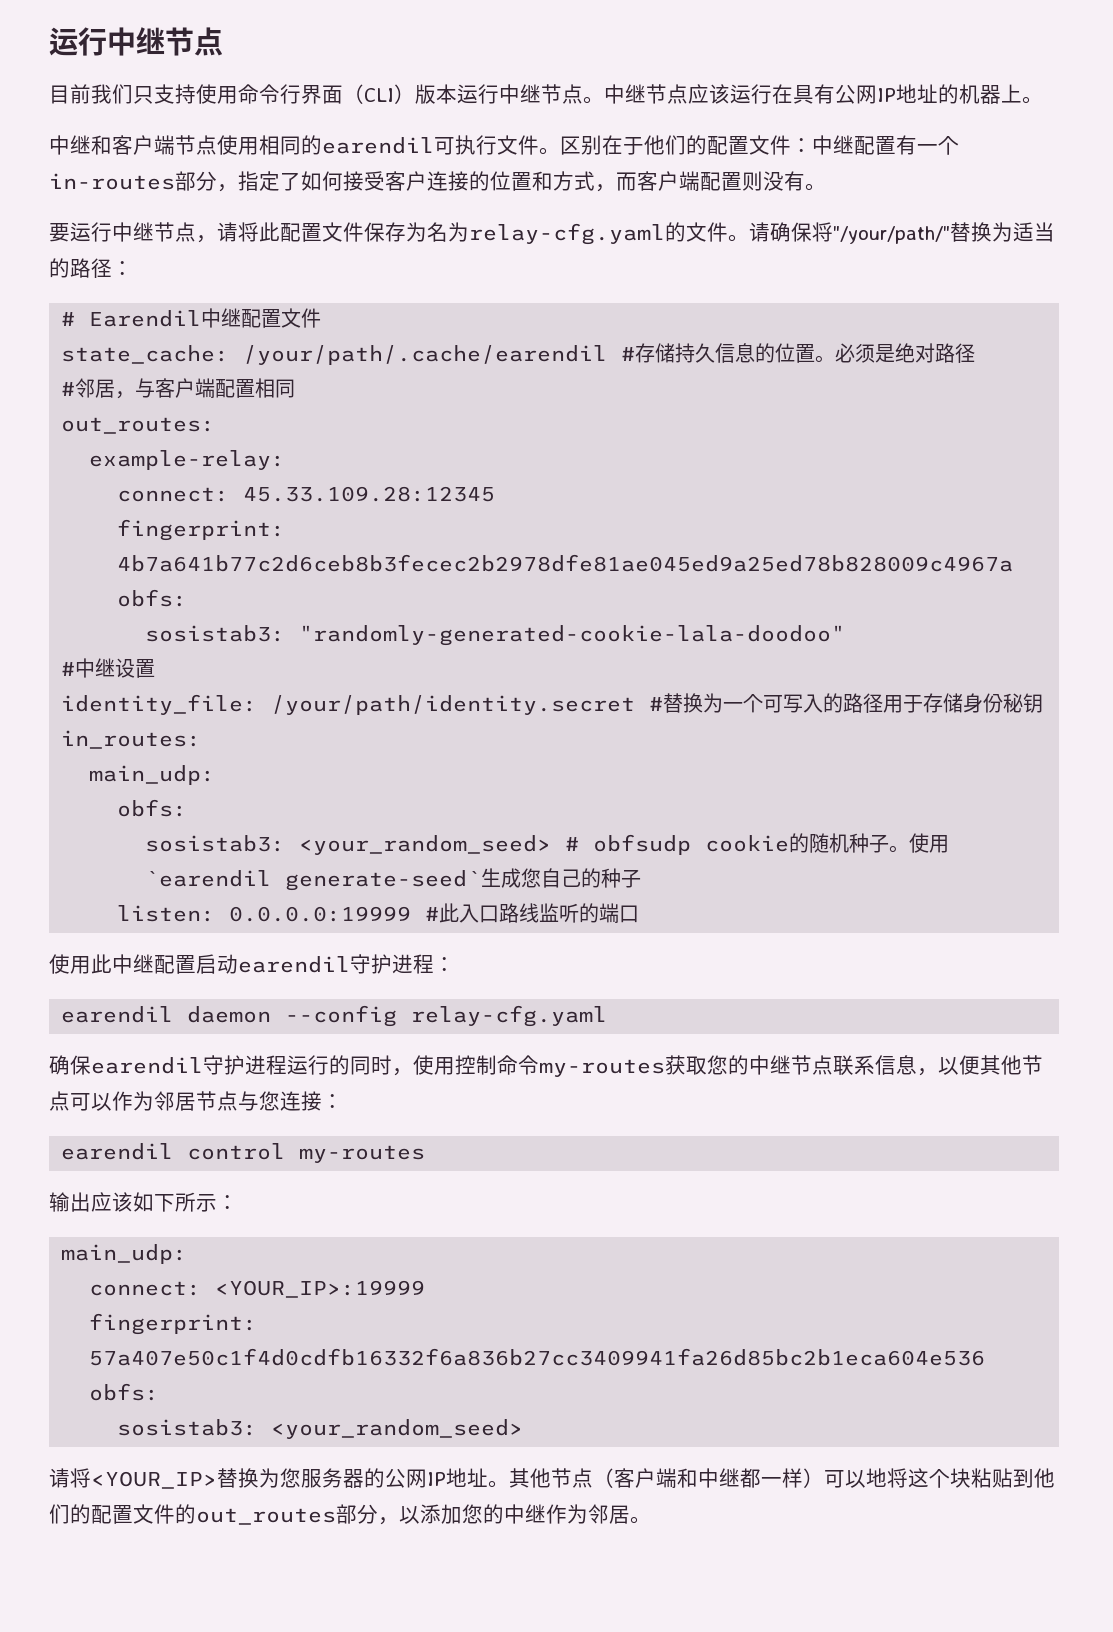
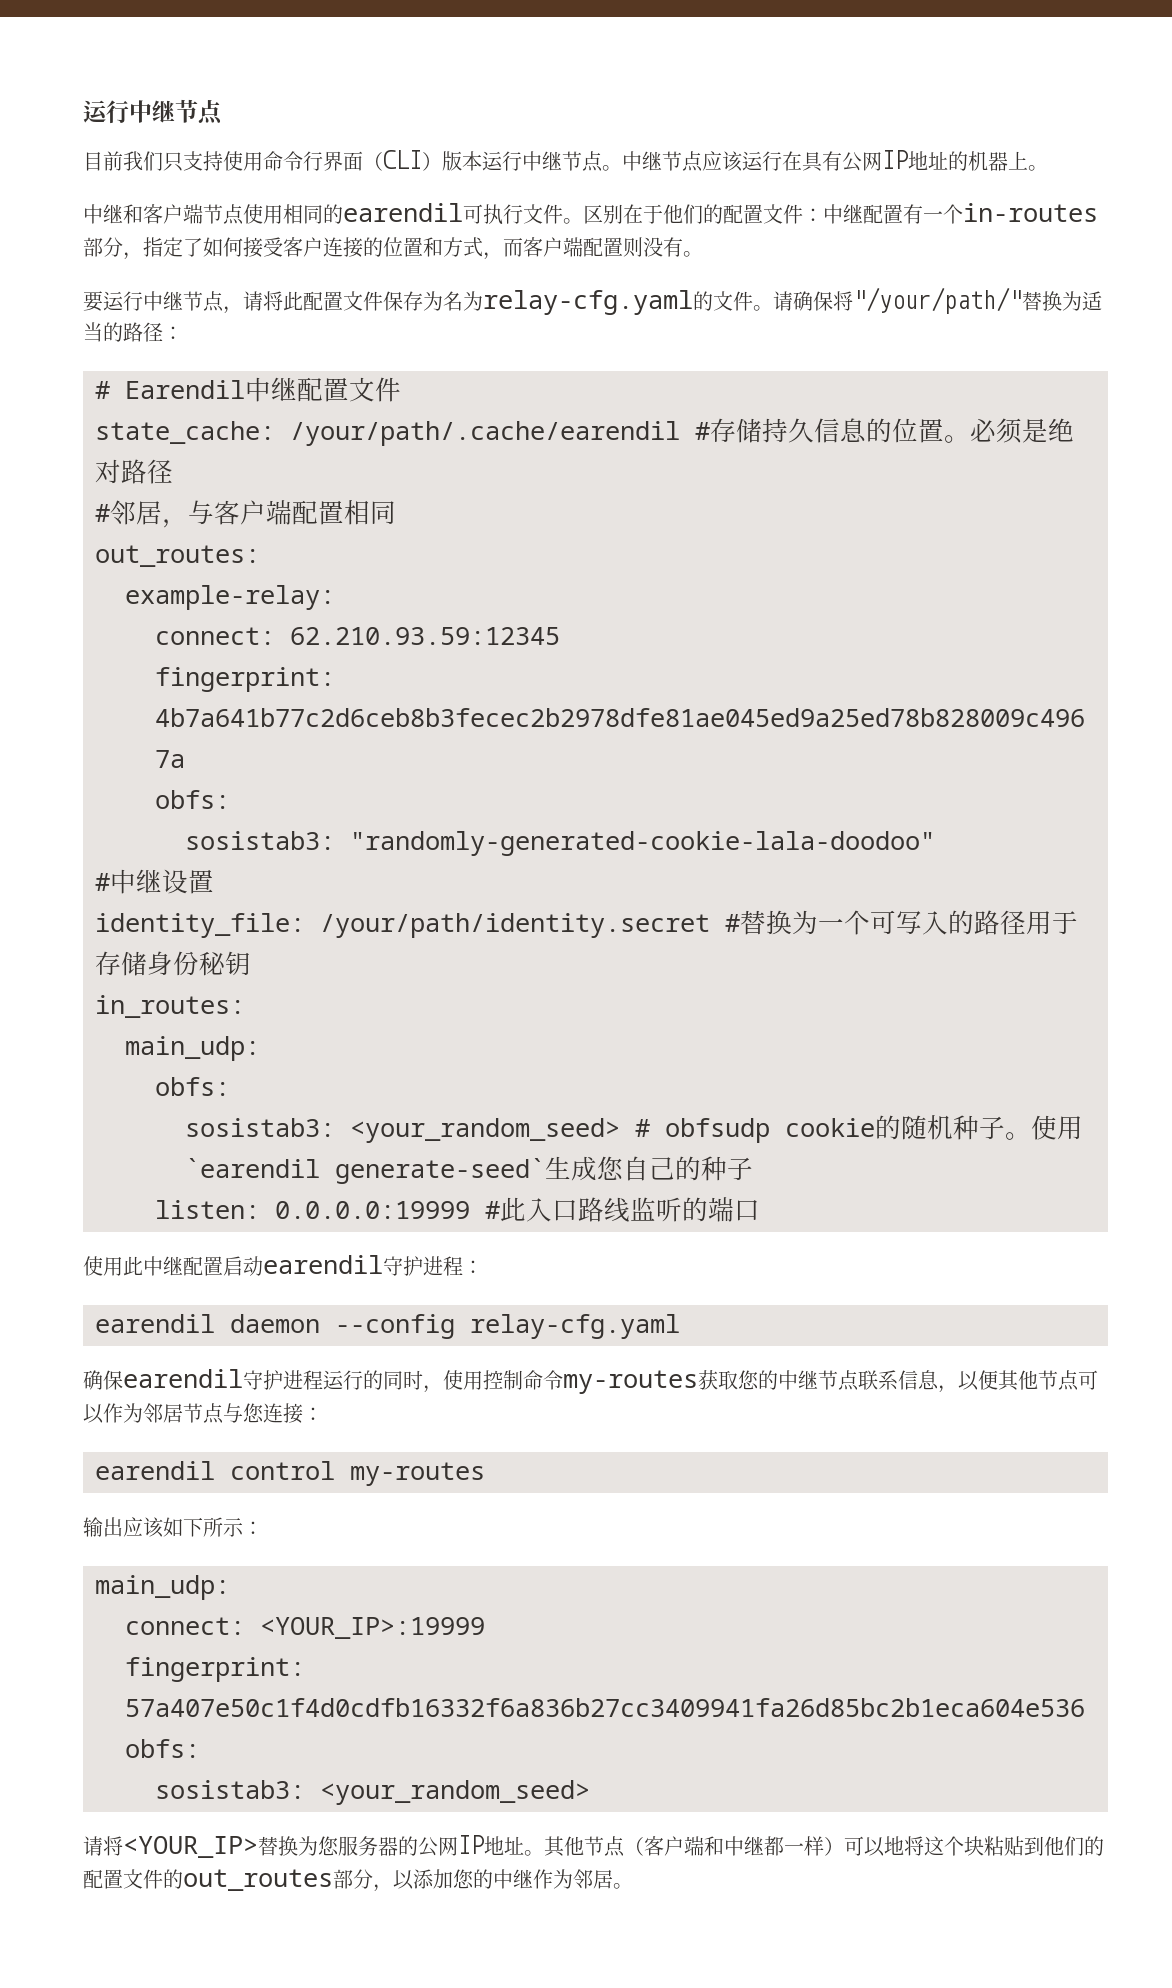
- connect: 45.33.109.28:12345
+ connect: 62.210.93.59:12345

